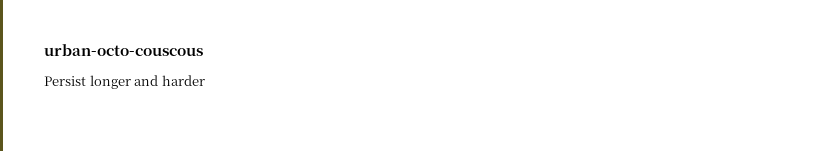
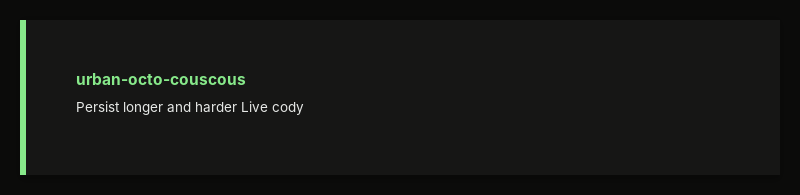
- Persist longer and harder
+ Persist longer and harder Live cody

